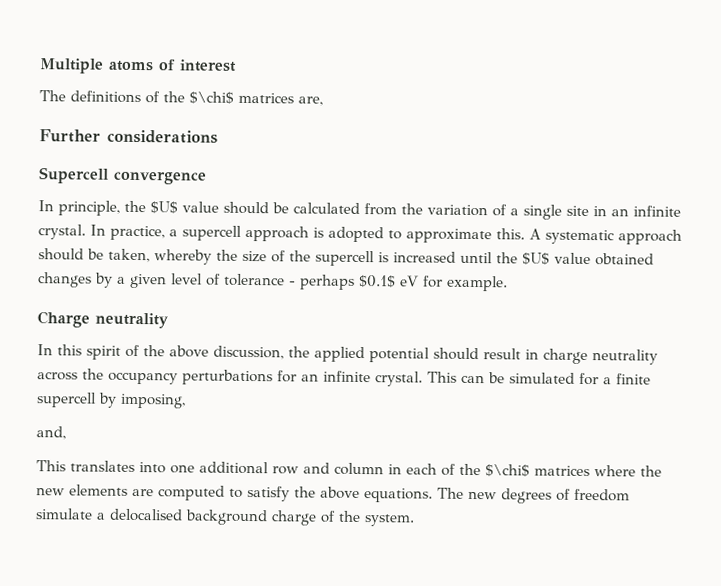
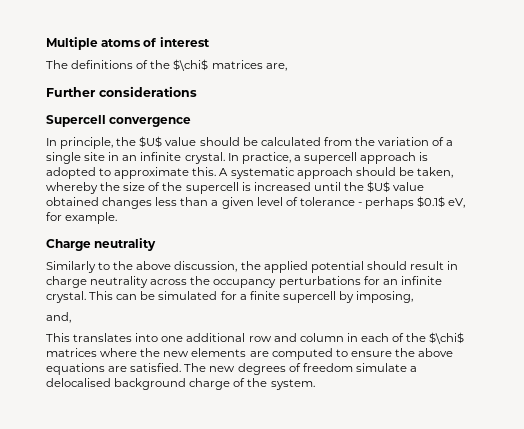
- A systematic approach should be taken, whereby the size of the supercell is increased until the $U$ value obtained changes by a given level of tolerance - perhaps $0.1$ eV for example.
+ A systematic approach should be taken, whereby the size of the supercell is increased until the $U$ value obtained changes less than a given level of tolerance - perhaps $0.1$ eV, for example.
- In this spirit of the above discussion, the applied potential should result in charge neutrality across the occupancy perturbations for an infinite crystal.
+ Similarly to the above discussion, the applied potential should result in charge neutrality across the occupancy perturbations for an infinite crystal.
- This translates into one additional row and column in each of the $\chi$ matrices where the new elements are computed to satisfy the above equations.
+ This translates into one additional row and column in each of the $\chi$ matrices where the new elements are computed to ensure the above equations are satisfied.

